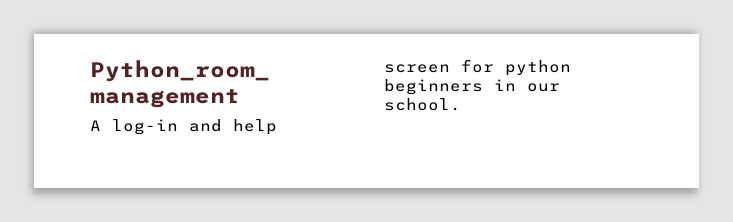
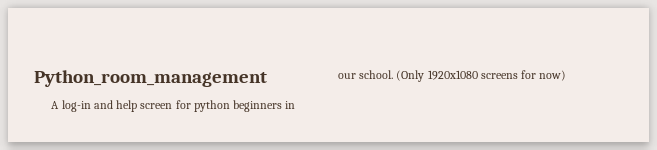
+ (Only 1920x1080 screens for now)

